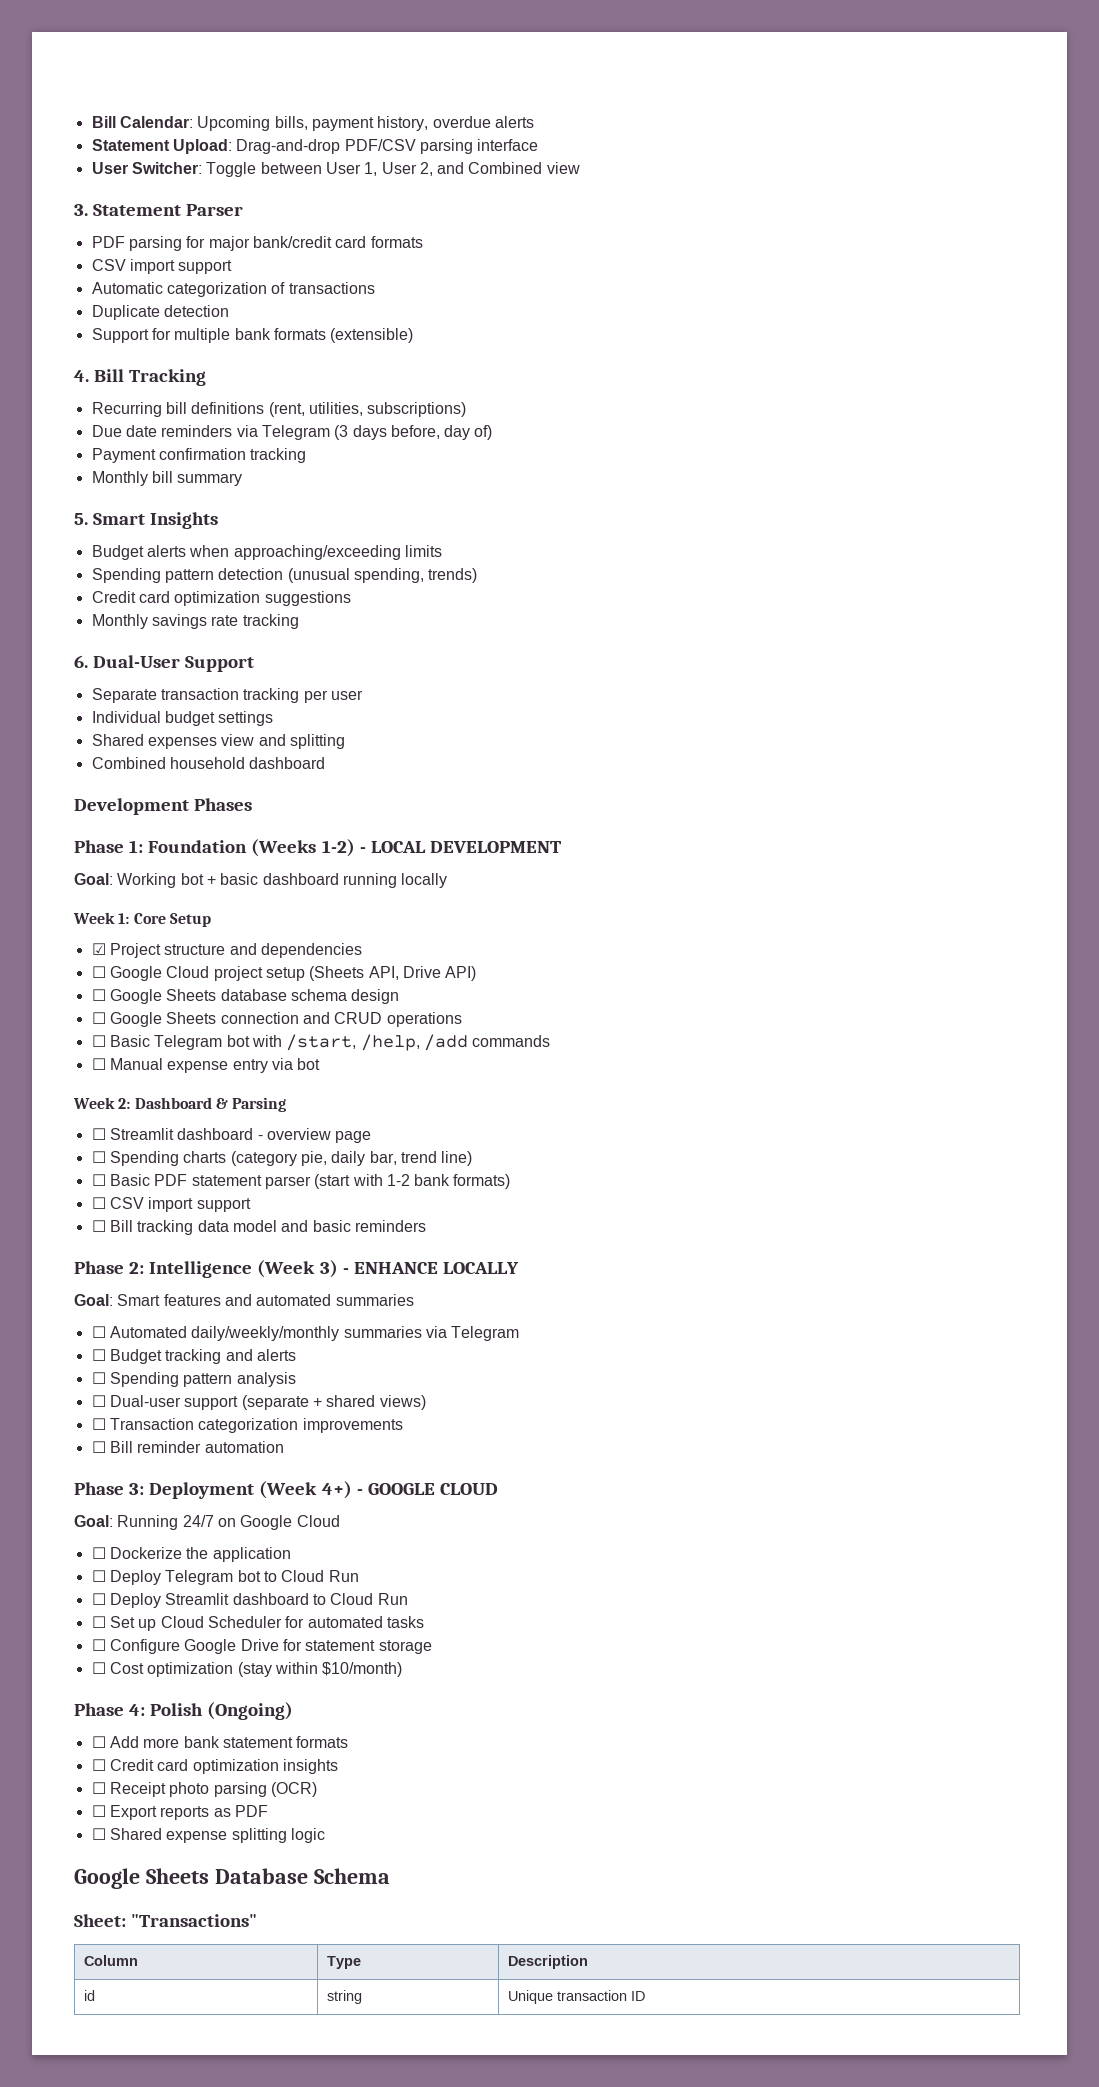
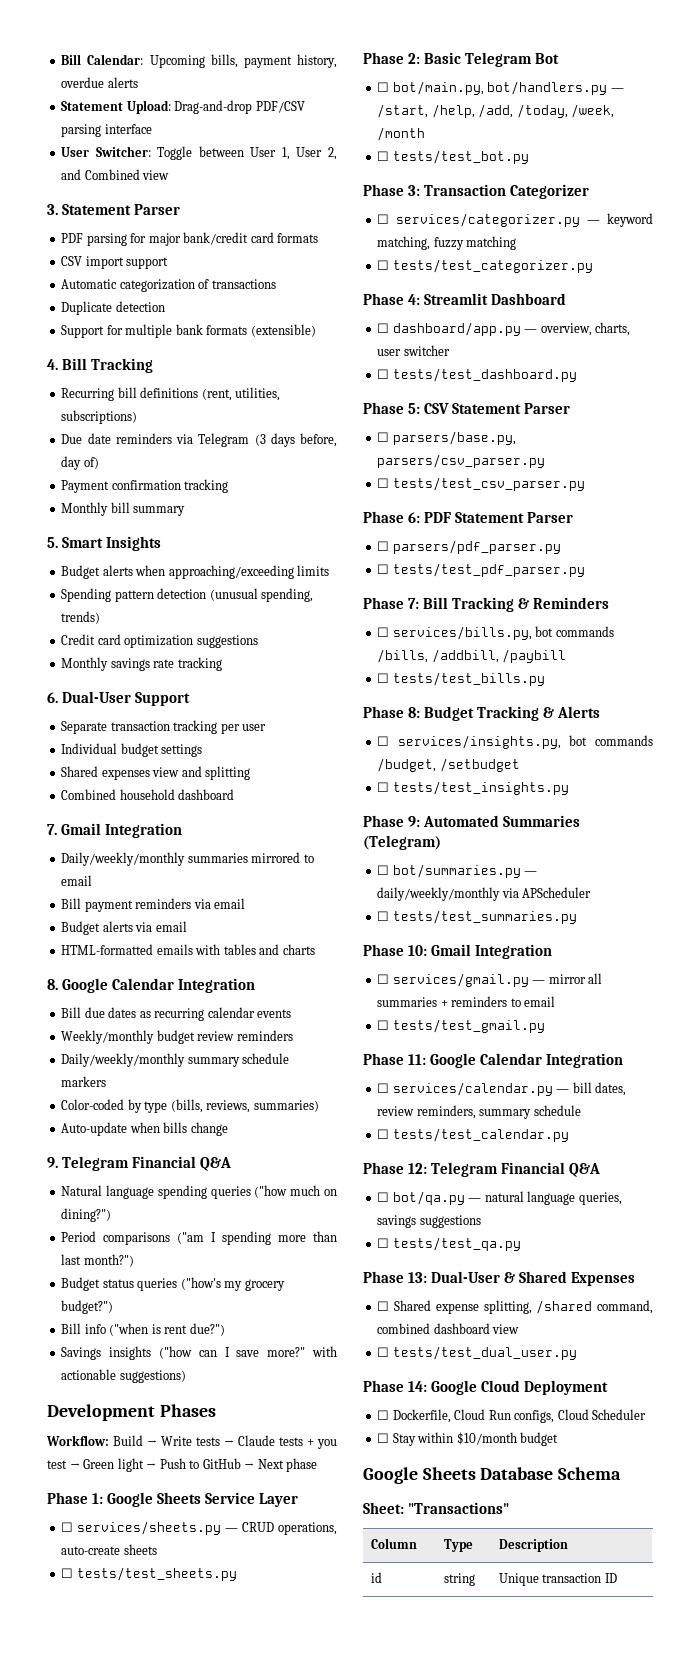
+ 7. Gmail Integration
+ Daily/weekly/monthly summaries mirrored to email
+ Bill payment reminders via email
+ Budget alerts via email
+ HTML-formatted emails with tables and charts
+ 8. Google Calendar Integration
+ Bill due dates as recurring calendar events
+ Weekly/monthly budget review reminders
+ Daily/weekly/monthly summary schedule markers
+ Color-coded by type (bills, reviews, summaries)
+ Auto-update when bills change
+ 9. Telegram Financial Q&A
+ Natural language spending queries ("how much on dining?")
+ Period comparisons ("am I spending more than last month?")
+ Budget status queries ("how's my grocery budget?")
+ Bill info ("when is rent due?")
+ Savings insights ("how can I save more?" with actionable suggestions)
  Development Phases
- Phase 1: Foundation (Weeks 1-2) - LOCAL DEVELOPMENT
- Goal: Working bot + basic dashboard running locally
- Week 1: Core Setup
- ☑ Project structure and dependencies
- ☐ Google Cloud project setup (Sheets API, Drive API)
- ☐ Google Sheets database schema design
- ☐ Google Sheets connection and CRUD operations
- ☐ Basic Telegram bot with /start, /help, /add commands
- ☐ Manual expense entry via bot
- Week 2: Dashboard & Parsing
- ☐ Streamlit dashboard - overview page
- ☐ Spending charts (category pie, daily bar, trend line)
- ☐ Basic PDF statement parser (start with 1-2 bank formats)
- ☐ CSV import support
- ☐ Bill tracking data model and basic reminders
- Phase 2: Intelligence (Week 3) - ENHANCE LOCALLY
- Goal: Smart features and automated summaries
- ☐ Automated daily/weekly/monthly summaries via Telegram
- ☐ Budget tracking and alerts
- ☐ Spending pattern analysis
- ☐ Dual-user support (separate + shared views)
- ☐ Transaction categorization improvements
- ☐ Bill reminder automation
- Phase 3: Deployment (Week 4+) - GOOGLE CLOUD
- Goal: Running 24/7 on Google Cloud
- ☐ Dockerize the application
- ☐ Deploy Telegram bot to Cloud Run
- ☐ Deploy Streamlit dashboard to Cloud Run
- ☐ Set up Cloud Scheduler for automated tasks
- ☐ Configure Google Drive for statement storage
- ☐ Cost optimization (stay within $10/month)
+ Workflow: Build → Write tests → Claude tests + you test → Green light → Push to GitHub → Next phase
+ Phase 1: Google Sheets Service Layer
+ ☐ services/sheets.py — CRUD operations, auto-create sheets
+ ☐ tests/test_sheets.py
+ Phase 2: Basic Telegram Bot
+ ☐ bot/main.py, bot/handlers.py — /start, /help, /add, /today, /week, /month
+ ☐ tests/test_bot.py
+ Phase 3: Transaction Categorizer
+ ☐ services/categorizer.py — keyword matching, fuzzy matching
+ ☐ tests/test_categorizer.py
- Phase 4: Polish (Ongoing)
- ☐ Add more bank statement formats
- ☐ Credit card optimization insights
- ☐ Receipt photo parsing (OCR)
- ☐ Export reports as PDF
- ☐ Shared expense splitting logic
+ Phase 4: Streamlit Dashboard
+ ☐ dashboard/app.py — overview, charts, user switcher
+ ☐ tests/test_dashboard.py
+ Phase 5: CSV Statement Parser
+ ☐ parsers/base.py, parsers/csv_parser.py
+ ☐ tests/test_csv_parser.py
+ Phase 6: PDF Statement Parser
+ ☐ parsers/pdf_parser.py
+ ☐ tests/test_pdf_parser.py
+ Phase 7: Bill Tracking & Reminders
+ ☐ services/bills.py, bot commands /bills, /addbill, /paybill
+ ☐ tests/test_bills.py
+ Phase 8: Budget Tracking & Alerts
+ ☐ services/insights.py, bot commands /budget, /setbudget
+ ☐ tests/test_insights.py
+ Phase 9: Automated Summaries (Telegram)
+ ☐ bot/summaries.py — daily/weekly/monthly via APScheduler
+ ☐ tests/test_summaries.py
+ Phase 10: Gmail Integration
+ ☐ services/gmail.py — mirror all summaries + reminders to email
+ ☐ tests/test_gmail.py
+ Phase 11: Google Calendar Integration
+ ☐ services/calendar.py — bill dates, review reminders, summary schedule
+ ☐ tests/test_calendar.py
+ Phase 12: Telegram Financial Q&A
+ ☐ bot/qa.py — natural language queries, savings suggestions
+ ☐ tests/test_qa.py
+ Phase 13: Dual-User & Shared Expenses
+ ☐ Shared expense splitting, /shared command, combined dashboard view
+ ☐ tests/test_dual_user.py
+ Phase 14: Google Cloud Deployment
+ ☐ Dockerfile, Cloud Run configs, Cloud Scheduler
+ ☐ Stay within $10/month budget

